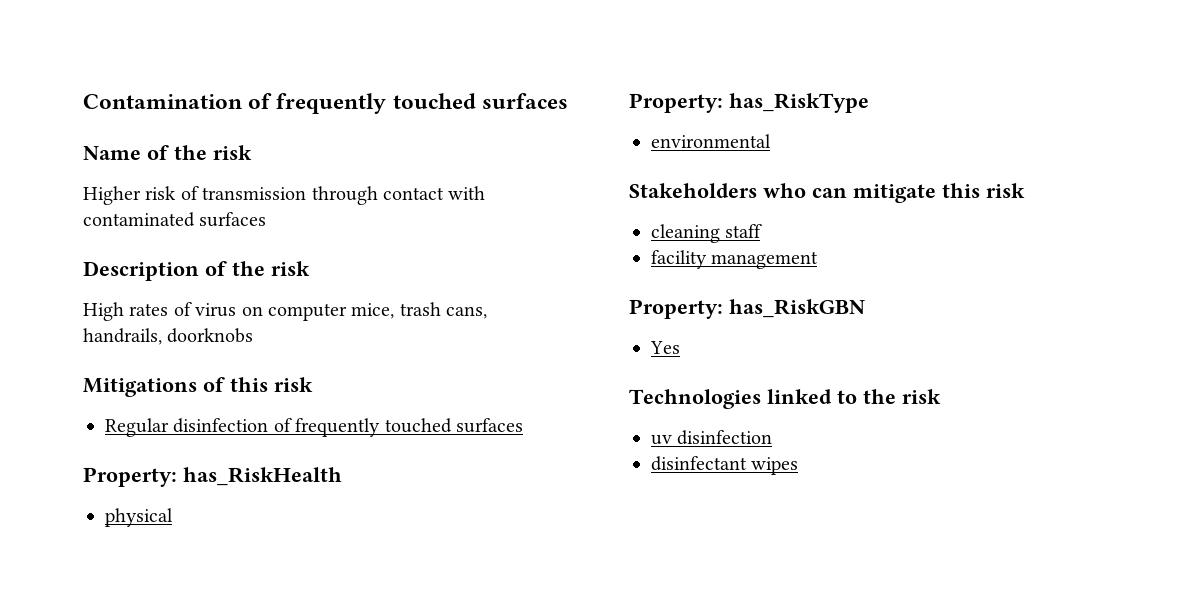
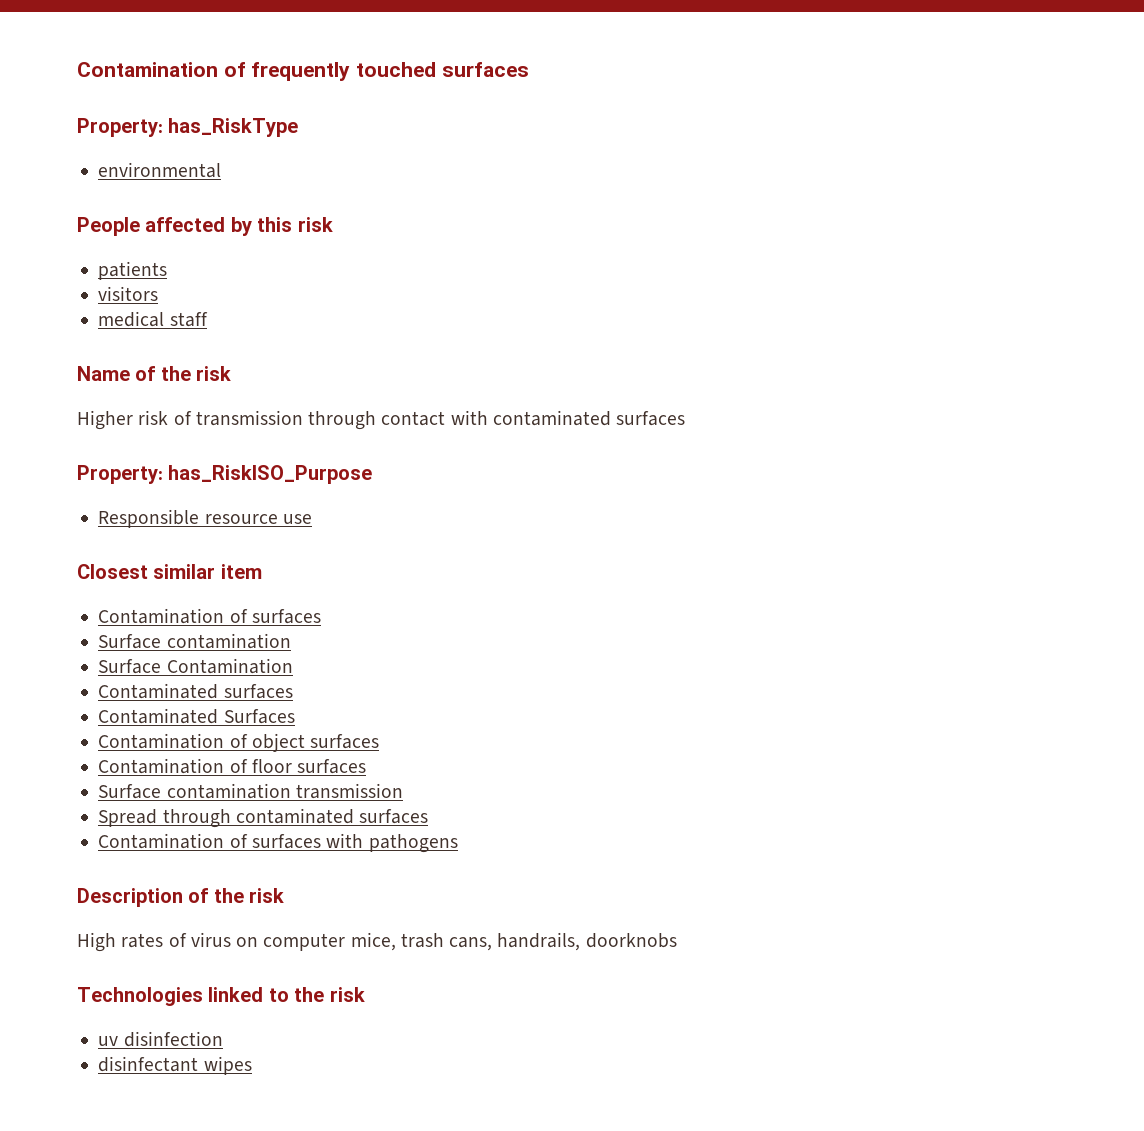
+ Property: has_RiskType
+ environmental
+ People affected by this risk
+ patients
+ visitors
+ medical staff
+ Property: has_RiskISO_Purpose
+ Responsible resource use
+ Closest similar item
+ Contamination of surfaces
+ Surface contamination
+ Surface Contamination
+ Contaminated surfaces
+ Contaminated Surfaces
+ Contamination of object surfaces
+ Contamination of floor surfaces
+ Surface contamination transmission
+ Spread through contaminated surfaces
+ Contamination of surfaces with pathogens
- Mitigations of this risk
- Regular disinfection of frequently touched surfaces
- Property: has_RiskHealth
- physical
- Property: has_RiskType
- environmental
- Stakeholders who can mitigate this risk
- cleaning staff
- facility management
- Property: has_RiskGBN
- Yes

